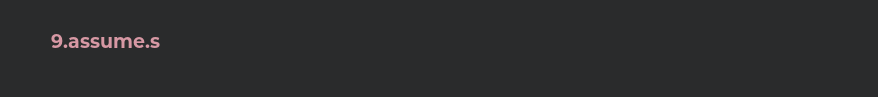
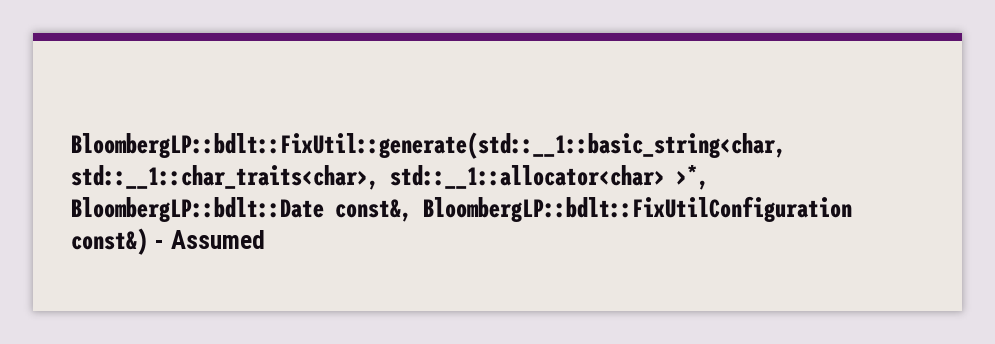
- 9.assume.s
+ BloombergLP::bdlt::FixUtil::generate(std::__1::basic_string<char, std::__1::char_traits<char>, std::__1::allocator<char> >*, BloombergLP::bdlt::Date const&, BloombergLP::bdlt::FixUtilConfiguration const&) - Assumed

